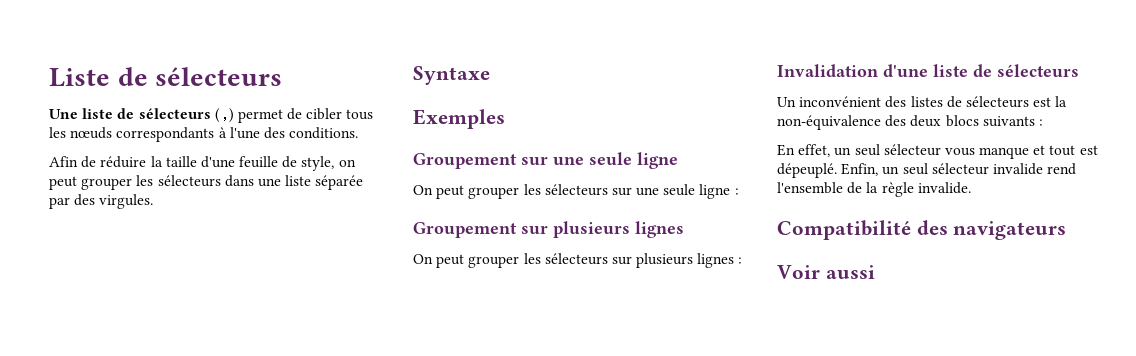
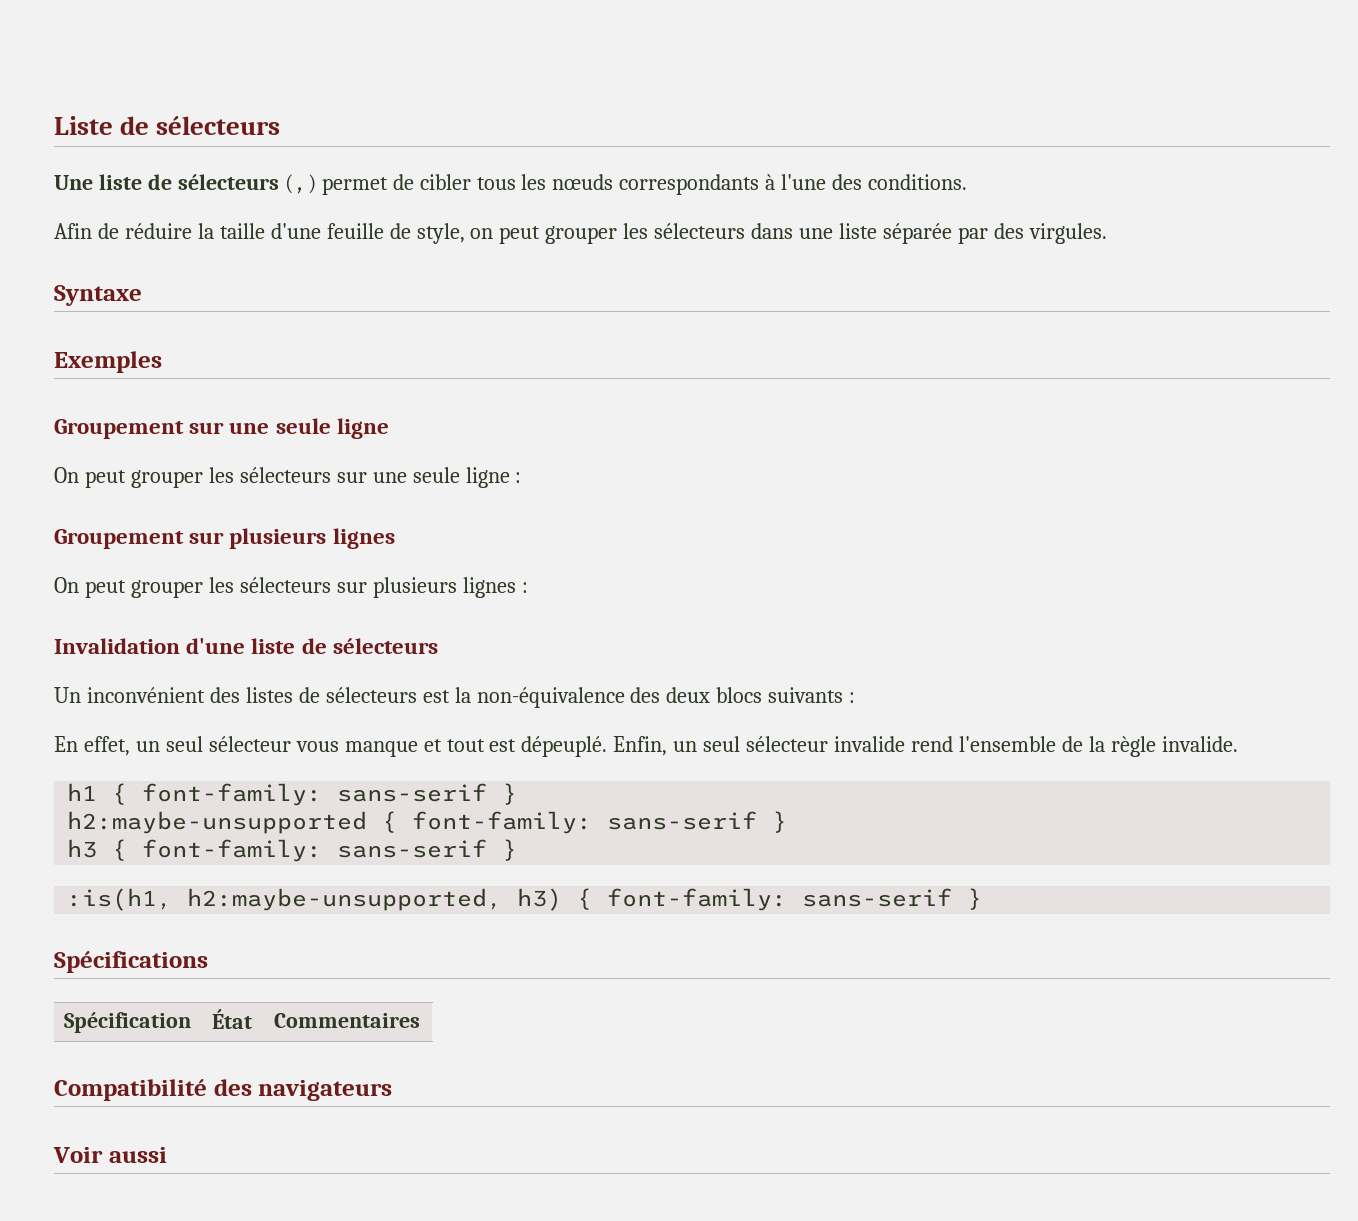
+ h1 { font-family: sans-serif }
+ h2:maybe-unsupported { font-family: sans-serif }
+ h3 { font-family: sans-serif }
+ :is(h1, h2:maybe-unsupported, h3) { font-family: sans-serif }
+ Spécifications
+ Spécification | État | Commentaires

